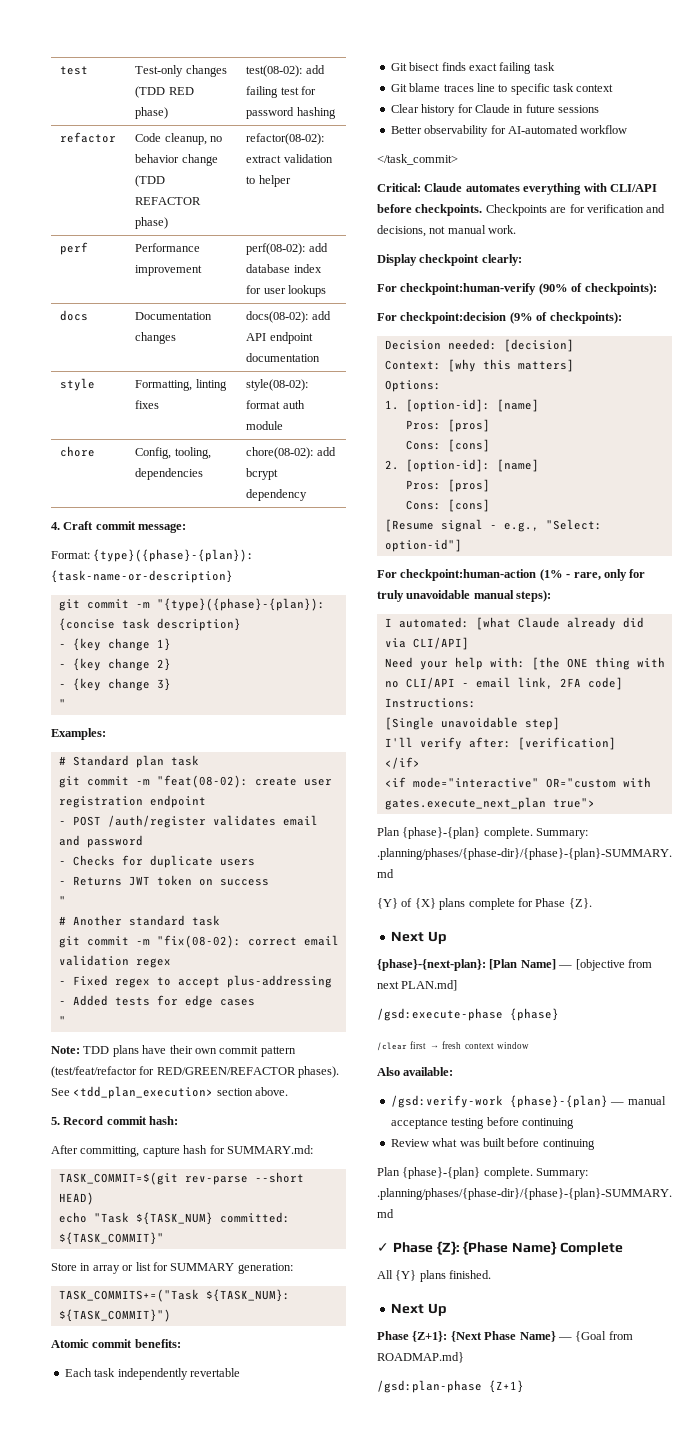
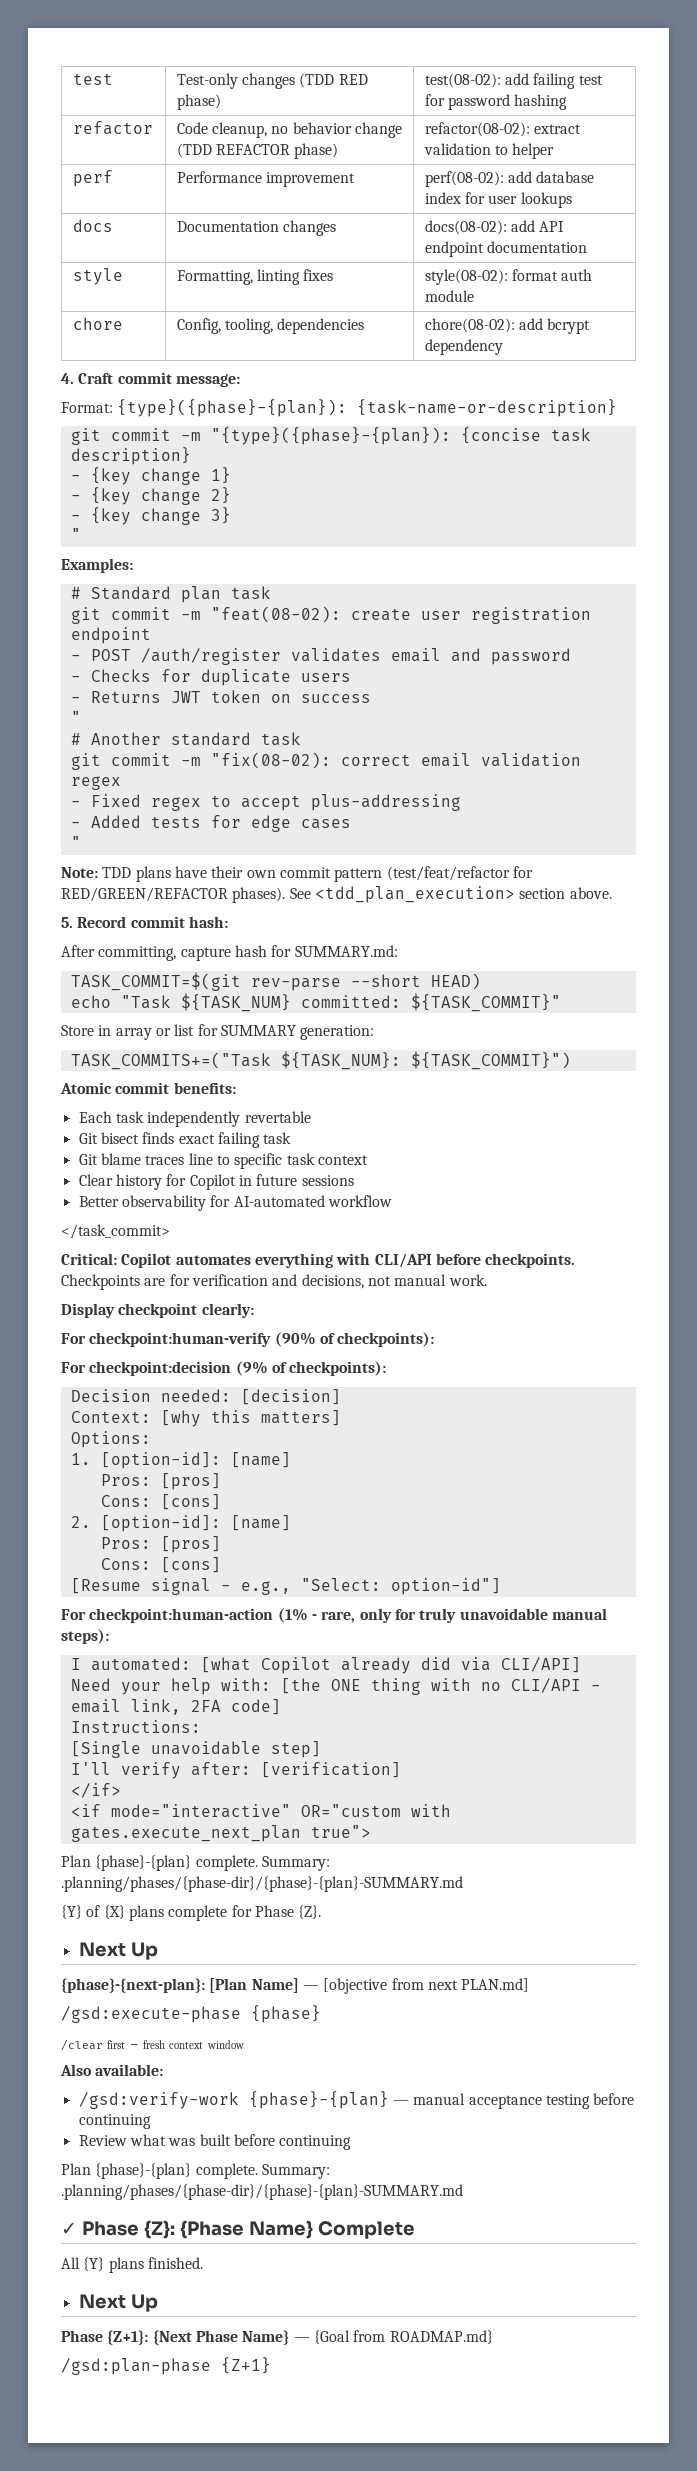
- Clear history for Claude in future sessions
+ Clear history for Copilot in future sessions
- Critical: Claude automates everything with CLI/API before checkpoints.
+ Critical: Copilot automates everything with CLI/API before checkpoints.
- I automated: [what Claude already did via CLI/API]
+ I automated: [what Copilot already did via CLI/API]

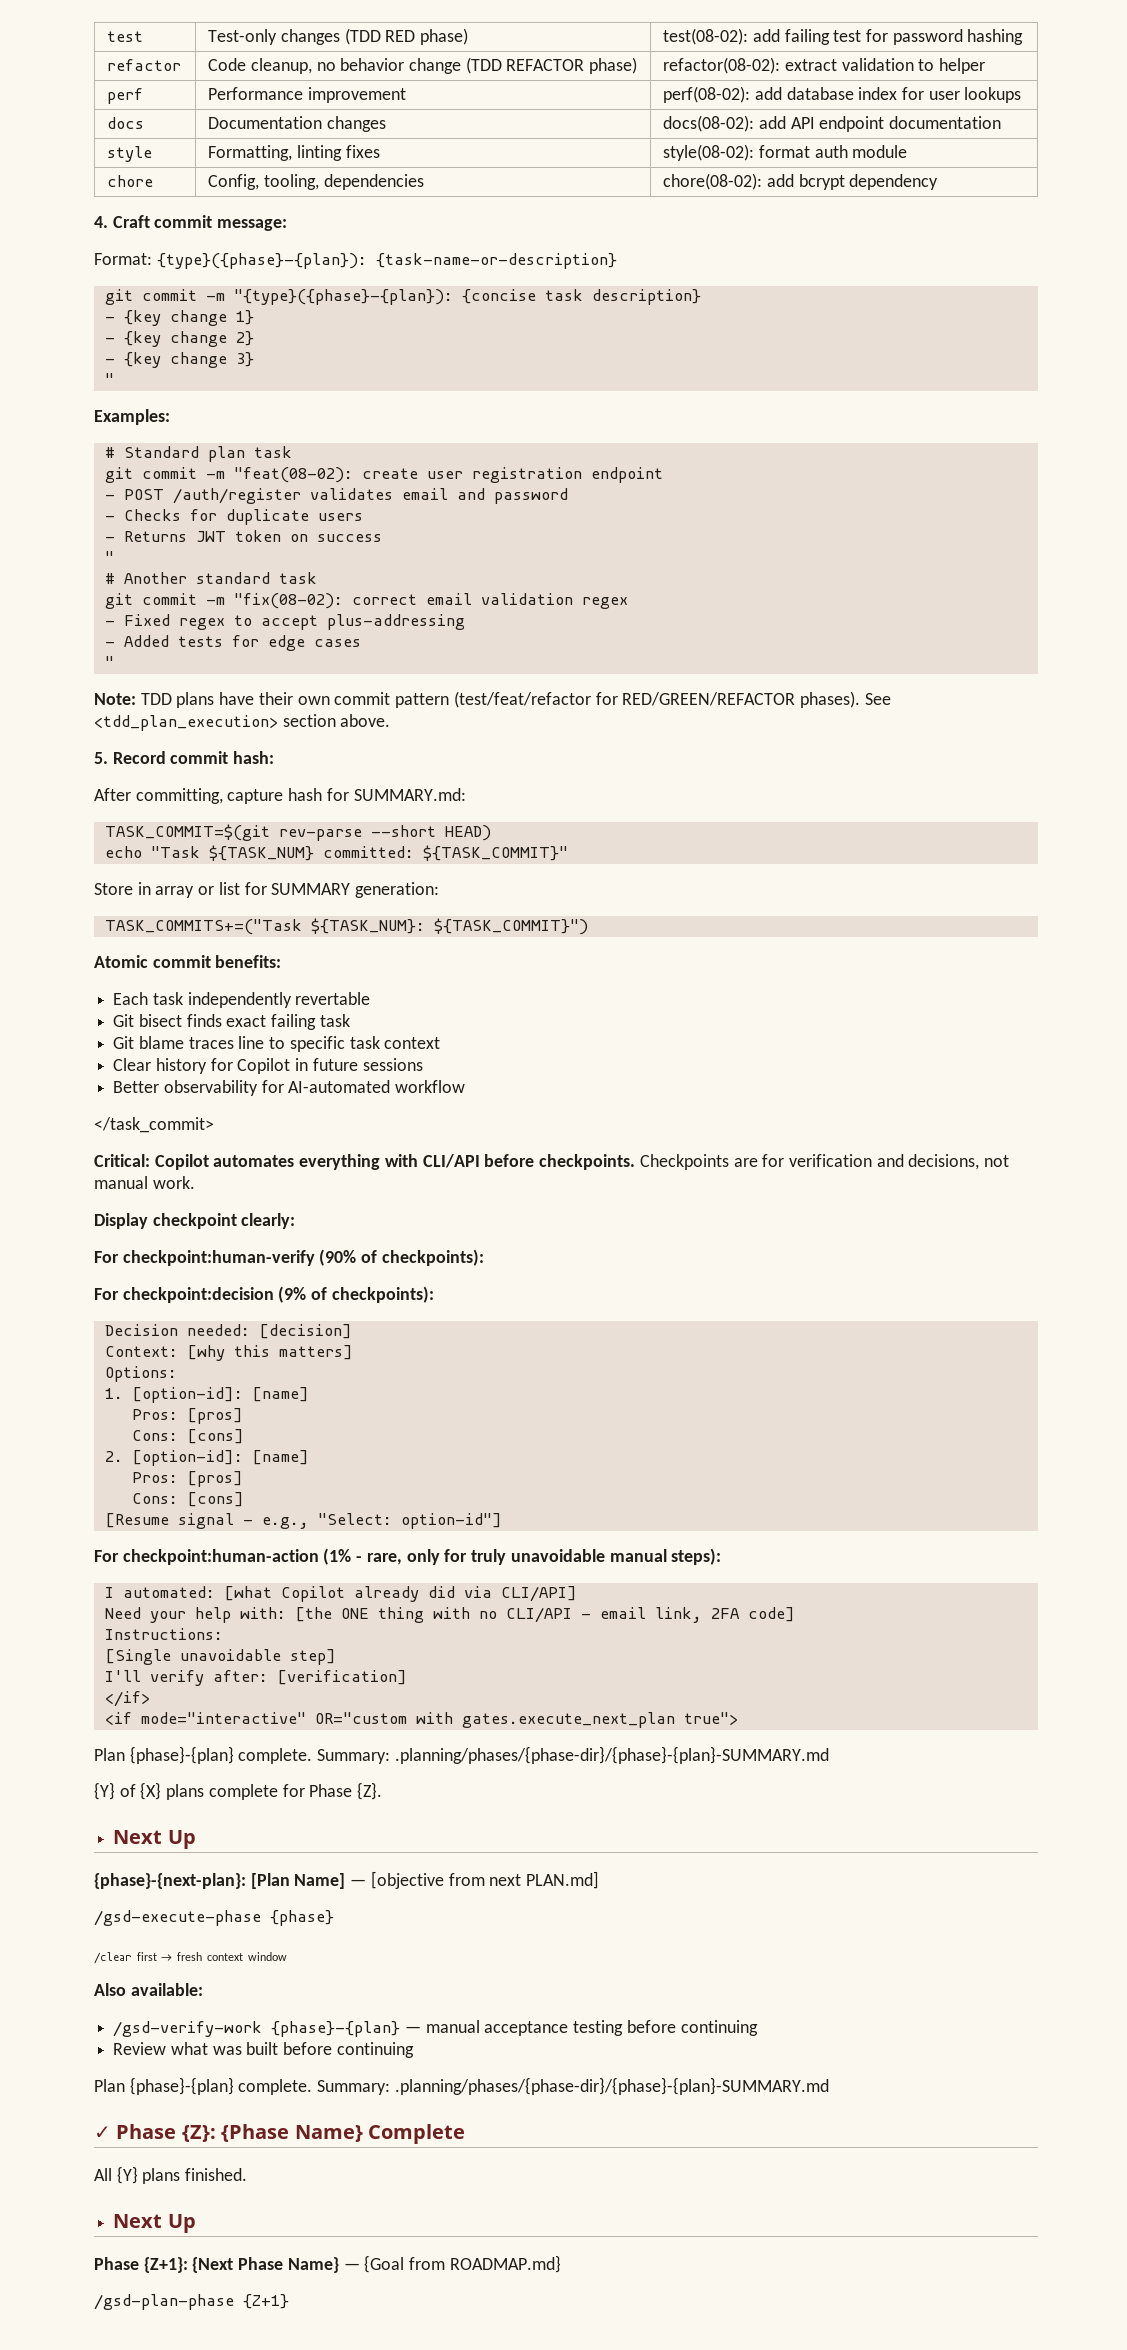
- /gsd:execute-phase {phase}
+ /gsd-execute-phase {phase}
- /gsd:verify-work {phase}-{plan} — manual acceptance testing before continuing
+ /gsd-verify-work {phase}-{plan} — manual acceptance testing before continuing
- /gsd:plan-phase {Z+1}
+ /gsd-plan-phase {Z+1}

